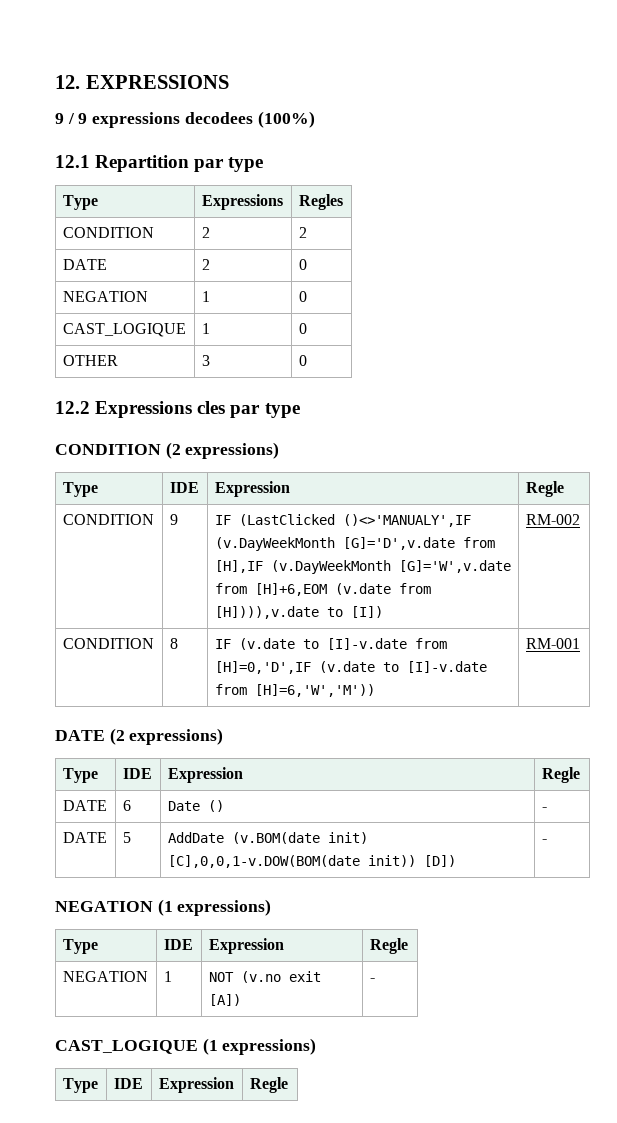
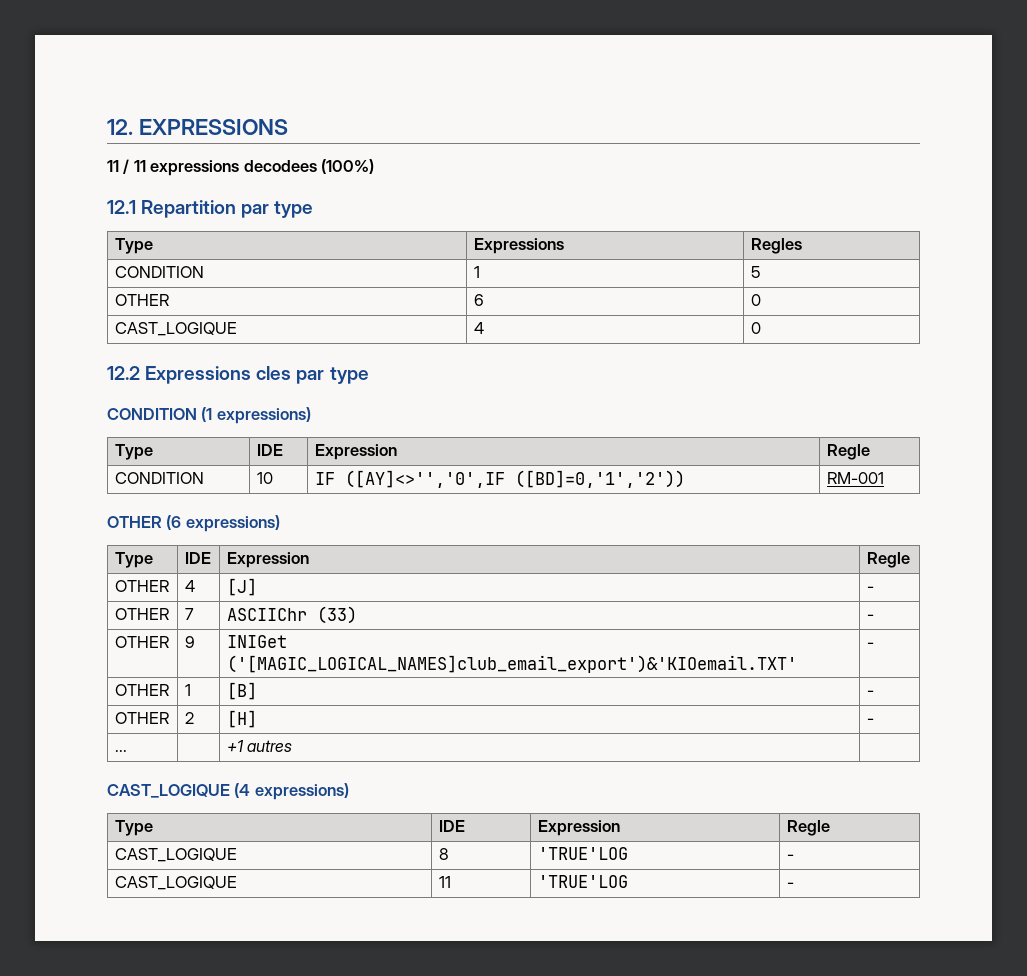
- 9 / 9 expressions decodees (100%)
+ 11 / 11 expressions decodees (100%)
- CONDITION | 2 | 2
- DATE | 2 | 0
- NEGATION | 1 | 0
- CAST_LOGIQUE | 1 | 0
- OTHER | 3 | 0
+ CONDITION | 1 | 5
+ OTHER | 6 | 0
+ CAST_LOGIQUE | 4 | 0
- CONDITION (2 expressions)
+ CONDITION (1 expressions)
- CONDITION | 9 | IF (LastClicked ()<>'MANUALY',IF (v.DayWeekMonth [G]='D',v.date from [H],IF (v.DayWeekMonth [G]='W',v.date from [H]+6,EOM (v.date from [H]))),v.date to [I]) | RM-002
- CONDITION | 8 | IF (v.date to [I]-v.date from [H]=0,'D',IF (v.date to [I]-v.date from [H]=6,'W','M')) | RM-001
+ CONDITION | 10 | IF ([AY]<>'','0',IF ([BD]=0,'1','2')) | RM-001
- DATE (2 expressions)
+ OTHER (6 expressions)
  Type | IDE | Expression | Regle
- DATE | 6 | Date () | -
- DATE | 5 | AddDate (v.BOM(date init) [C],0,0,1-v.DOW(BOM(date init)) [D]) | -
- NEGATION (1 expressions)
+ OTHER | 4 | [J] | -
+ OTHER | 7 | ASCIIChr (33) | -
+ OTHER | 9 | INIGet ('[MAGIC_LOGICAL_NAMES]club_email_export')&'KIOemail.TXT' | -
+ OTHER | 1 | [B] | -
+ OTHER | 2 | [H] | -
+ ... | | +1 autres |
+ CAST_LOGIQUE (4 expressions)
  Type | IDE | Expression | Regle
- NEGATION | 1 | NOT (v.no exit [A]) | -
- CAST_LOGIQUE (1 expressions)
- Type | IDE | Expression | Regle
+ CAST_LOGIQUE | 8 | 'TRUE'LOG | -
+ CAST_LOGIQUE | 11 | 'TRUE'LOG | -

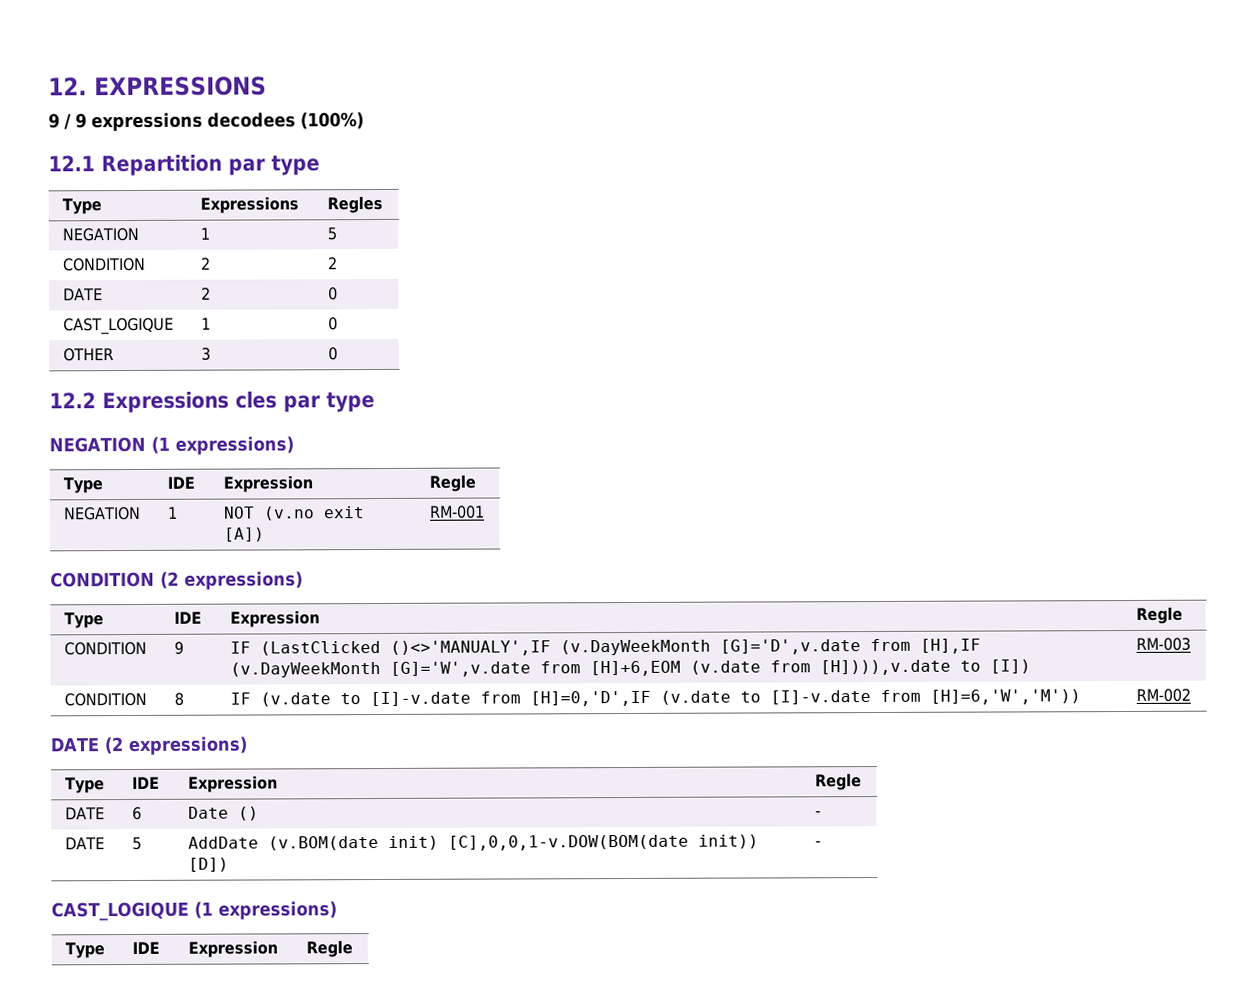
- 11 / 11 expressions decodees (100%)
+ 9 / 9 expressions decodees (100%)
- CONDITION | 1 | 5
+ NEGATION | 1 | 5
- OTHER | 6 | 0
- CAST_LOGIQUE | 4 | 0
+ CONDITION | 2 | 2
+ DATE | 2 | 0
+ CAST_LOGIQUE | 1 | 0
+ OTHER | 3 | 0
- CONDITION (1 expressions)
+ NEGATION (1 expressions)
+ Type | IDE | Expression | Regle
+ NEGATION | 1 | NOT (v.no exit [A]) | RM-001
+ CONDITION (2 expressions)
- CONDITION | 10 | IF ([AY]<>'','0',IF ([BD]=0,'1','2')) | RM-001
- OTHER (6 expressions)
+ CONDITION | 9 | IF (LastClicked ()<>'MANUALY',IF (v.DayWeekMonth [G]='D',v.date from [H],IF (v.DayWeekMonth [G]='W',v.date from [H]+6,EOM (v.date from [H]))),v.date to [I]) | RM-003
+ CONDITION | 8 | IF (v.date to [I]-v.date from [H]=0,'D',IF (v.date to [I]-v.date from [H]=6,'W','M')) | RM-002
+ DATE (2 expressions)
  Type | IDE | Expression | Regle
- OTHER | 4 | [J] | -
- OTHER | 7 | ASCIIChr (33) | -
- OTHER | 9 | INIGet ('[MAGIC_LOGICAL_NAMES]club_email_export')&'KIOemail.TXT' | -
- OTHER | 1 | [B] | -
- OTHER | 2 | [H] | -
- ... | | +1 autres |
- CAST_LOGIQUE (4 expressions)
+ DATE | 6 | Date () | -
+ DATE | 5 | AddDate (v.BOM(date init) [C],0,0,1-v.DOW(BOM(date init)) [D]) | -
+ CAST_LOGIQUE (1 expressions)
  Type | IDE | Expression | Regle
- CAST_LOGIQUE | 8 | 'TRUE'LOG | -
- CAST_LOGIQUE | 11 | 'TRUE'LOG | -

